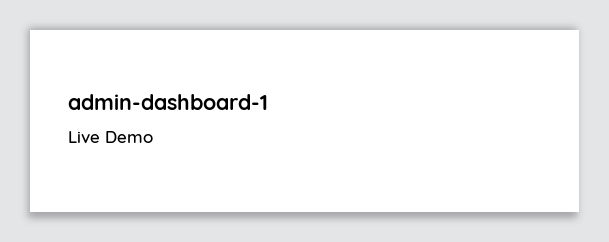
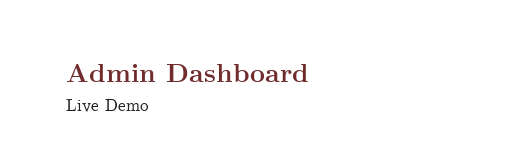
- admin-dashboard-1
+ Admin Dashboard

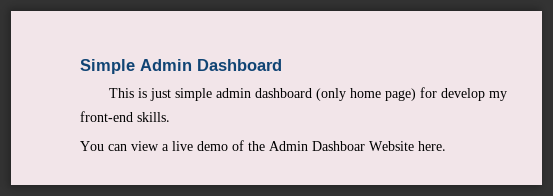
- Admin Dashboard
+ Simple Admin Dashboard
- Live Demo
+ This is just simple admin dashboard (only home page) for develop my front-end skills.
+ You can view a live demo of the Admin Dashboar Website here.

